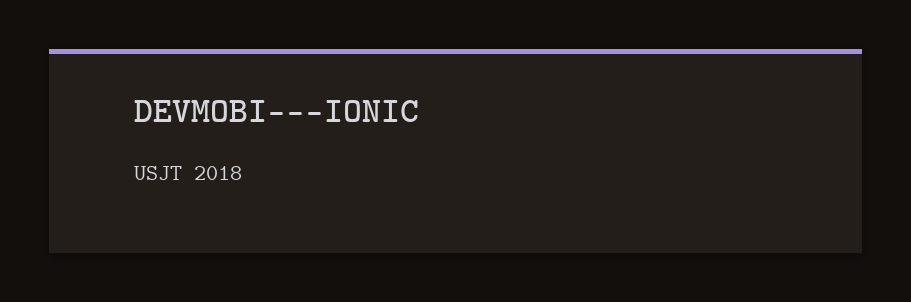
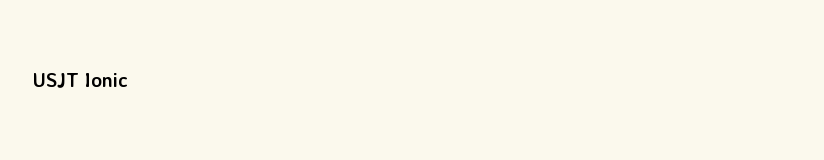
- DEVMOBI---IONIC
- USJT 2018
+ USJT Ionic

